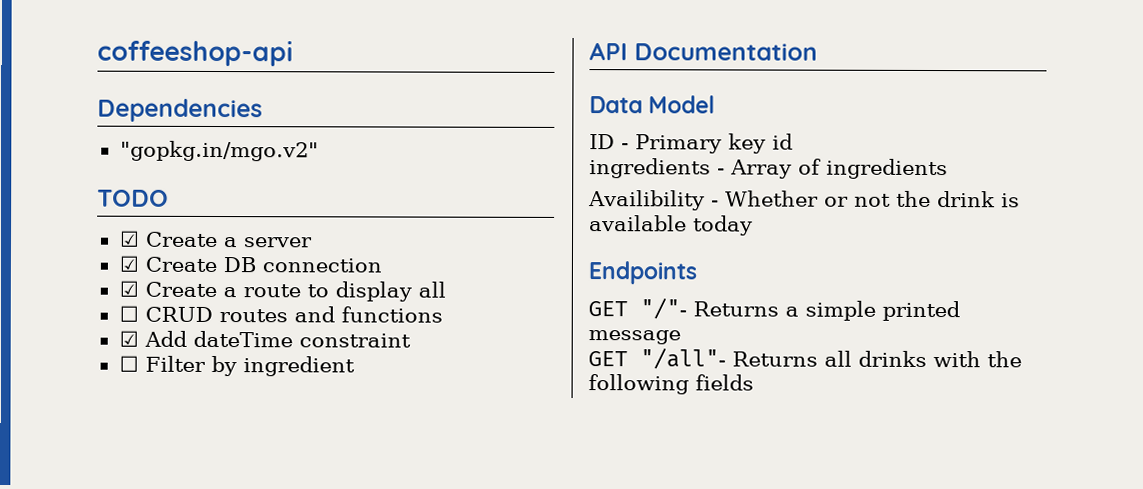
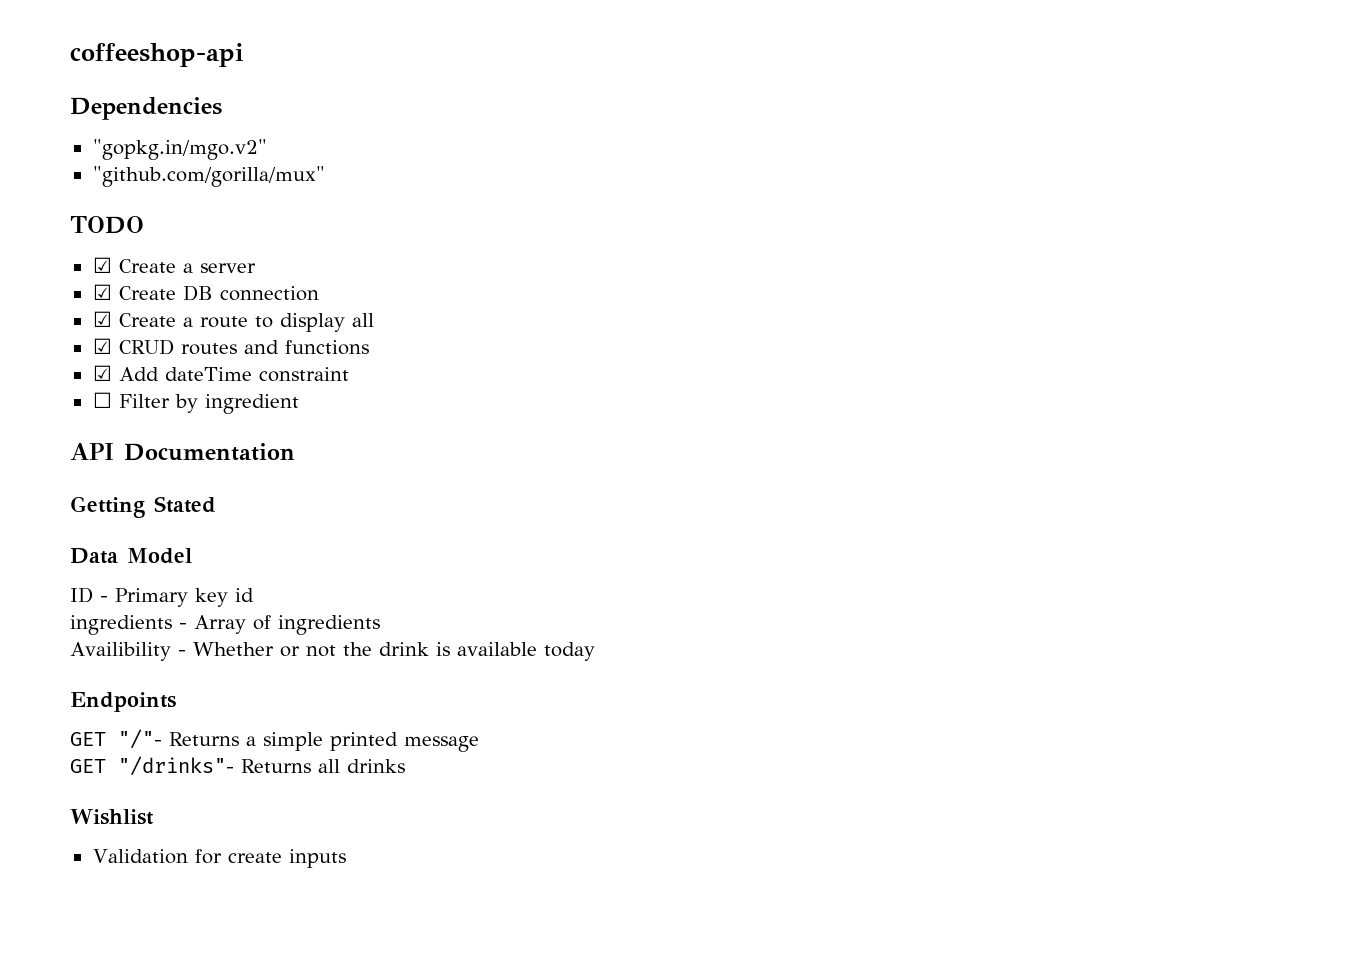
+ "github.com/gorilla/mux"
- ☐ CRUD routes and functions
+ ☑ CRUD routes and functions
+ Getting Stated
- GET "/all"- Returns all drinks with the following fields
+ GET "/drinks"- Returns all drinks
+ Wishlist
+ Validation for create inputs

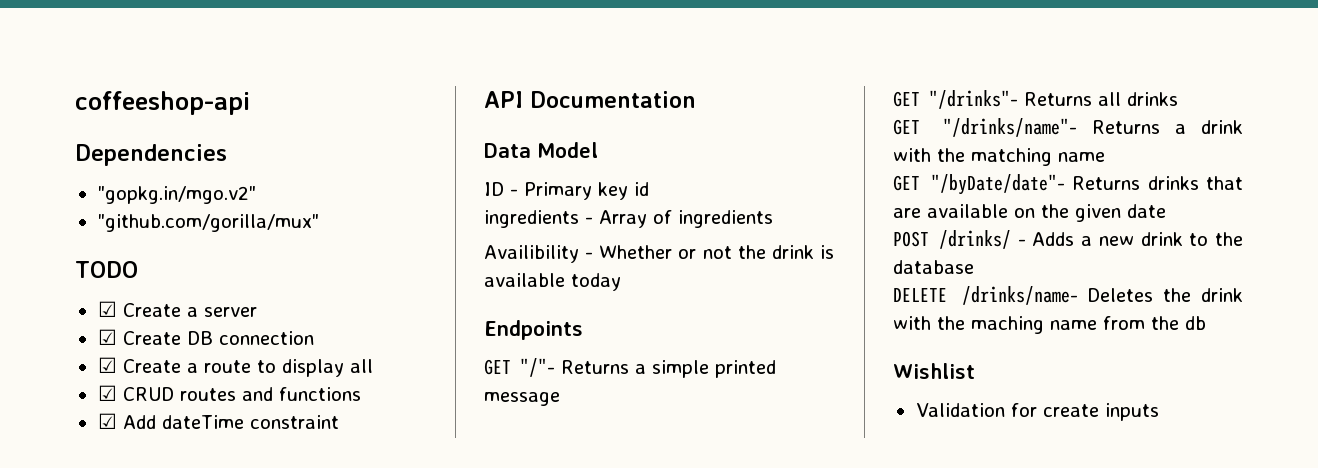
- ☐ Filter by ingredient
- Getting Stated
+ GET "/drinks/name"- Returns a drink with the matching name
+ GET "/byDate/date"- Returns drinks that are available on the given date
+ POST /drinks/ - Adds a new drink to the database
+ DELETE /drinks/name- Deletes the drink with the maching name from the db

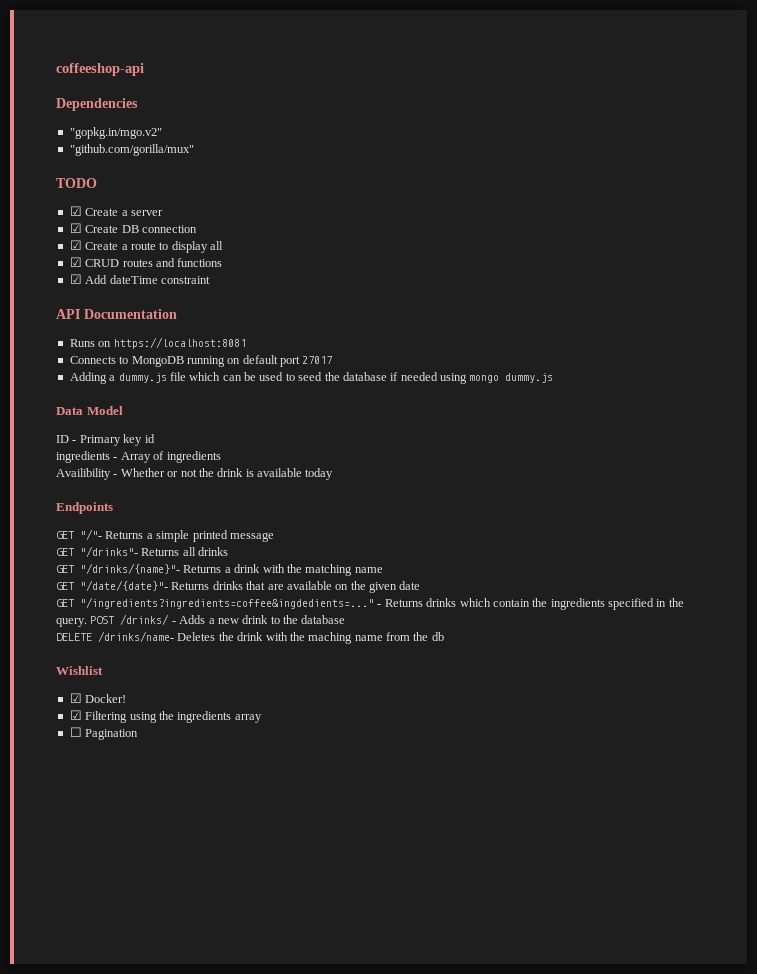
+ Runs on https://localhost:8081
+ Connects to MongoDB running on default port 27017
+ Adding a dummy.js file which can be used to seed the database if needed using mongo dummy.js
- GET "/drinks/name"- Returns a drink with the matching name
+ GET "/drinks/{name}"- Returns a drink with the matching name
- GET "/byDate/date"- Returns drinks that are available on the given date
+ GET "/date/{date}"- Returns drinks that are available on the given date
+ GET "/ingredients?ingredients=coffee&ingdedients=..." - Returns drinks which contain the ingredients specified in the query.
- Validation for create inputs
+ ☑ Docker!
+ ☑ Filtering using the ingredients array
+ ☐ Pagination

